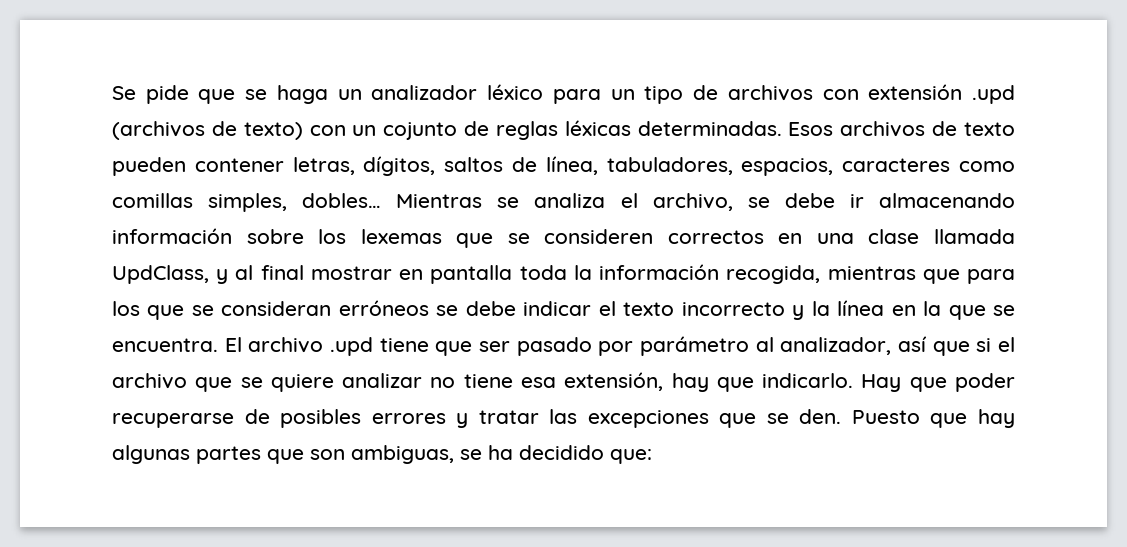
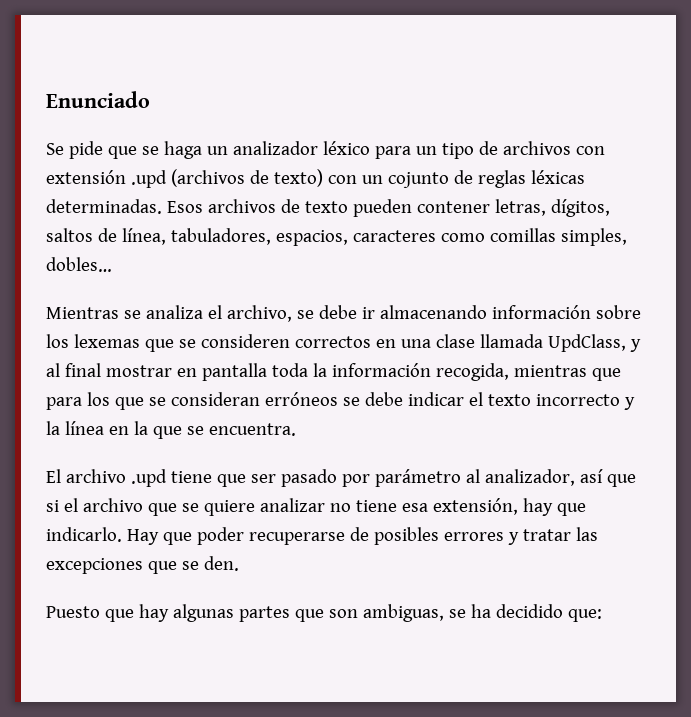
+ Enunciado
- Esos archivos de texto pueden contener letras, dígitos, saltos de línea, tabuladores, espacios, caracteres como comillas simples, dobles… Mientras se analiza el archivo, se debe ir almacenando información sobre los lexemas que se consideren correctos en una clase llamada UpdClass, y al final mostrar en pantalla toda la información recogida, mientras que para los que se consideran erróneos se debe indicar el texto incorrecto y la línea en la que se encuentra. El archivo .upd tiene que ser pasado por parámetro al analizador, así que si el archivo que se quiere analizar no tiene esa extensión, hay que indicarlo.
+ Esos archivos de texto pueden contener letras, dígitos, saltos de línea, tabuladores, espacios, caracteres como comillas simples, dobles…
+ Mientras se analiza el archivo, se debe ir almacenando información sobre los lexemas que se consideren correctos en una clase llamada UpdClass, y al final mostrar en pantalla toda la información recogida, mientras que para los que se consideran erróneos se debe indicar el texto incorrecto y la línea en la que se encuentra.
+ El archivo .upd tiene que ser pasado por parámetro al analizador, así que si el archivo que se quiere analizar no tiene esa extensión, hay que indicarlo.
- Hay que poder recuperarse de posibles errores y tratar las excepciones que se den. Puesto que hay algunas partes que son ambiguas, se ha decidido que:
+ Hay que poder recuperarse de posibles errores y tratar las excepciones que se den.
+ Puesto que hay algunas partes que son ambiguas, se ha decidido que:

